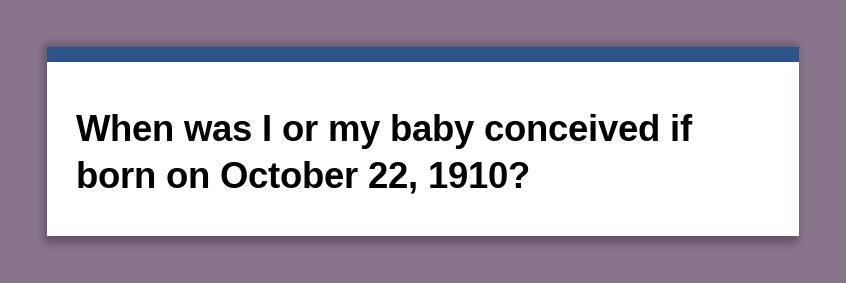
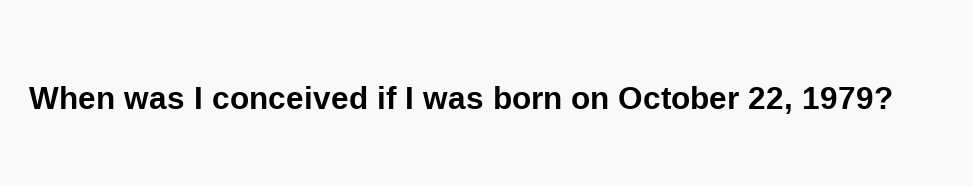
- When was I or my baby conceived if born on October 22, 1910?
+ When was I conceived if I was born on October 22, 1979?

